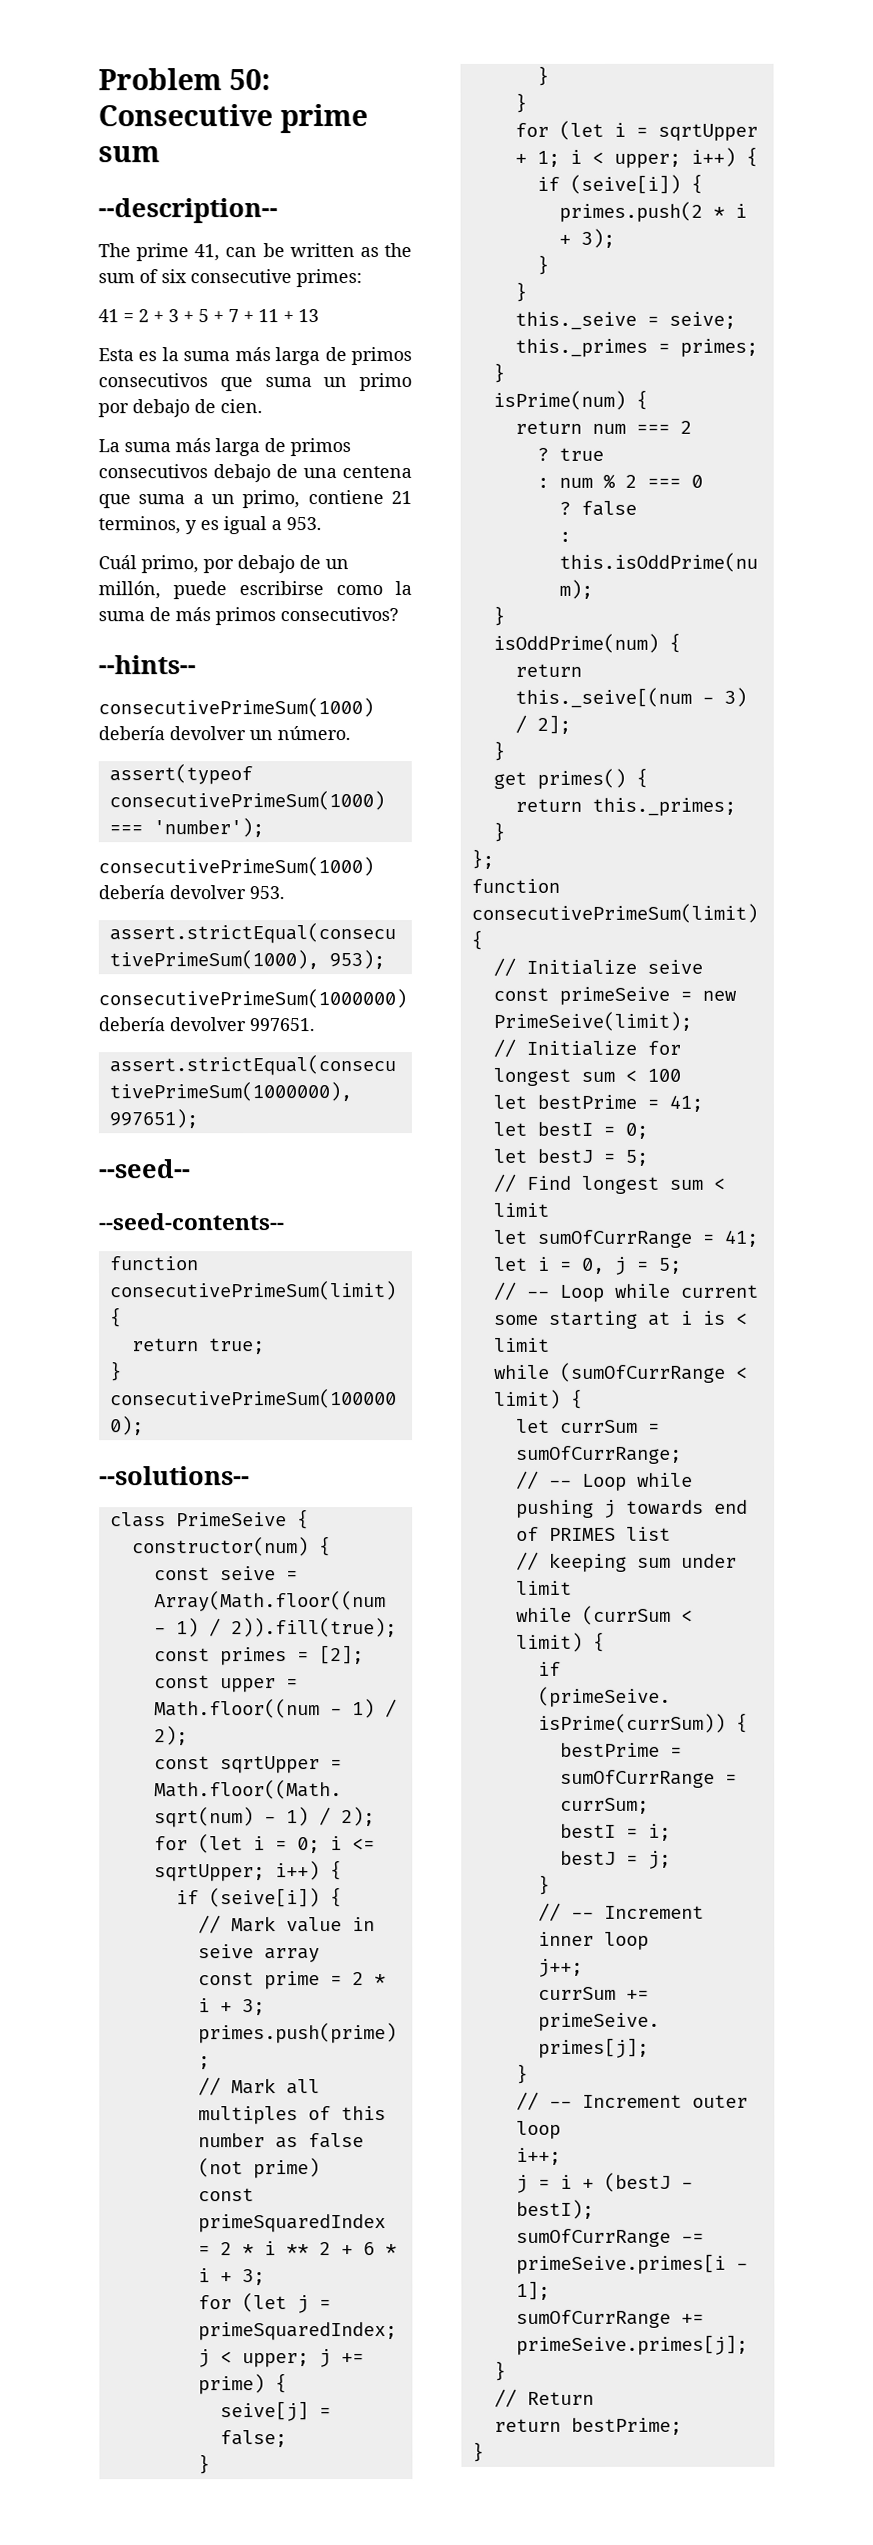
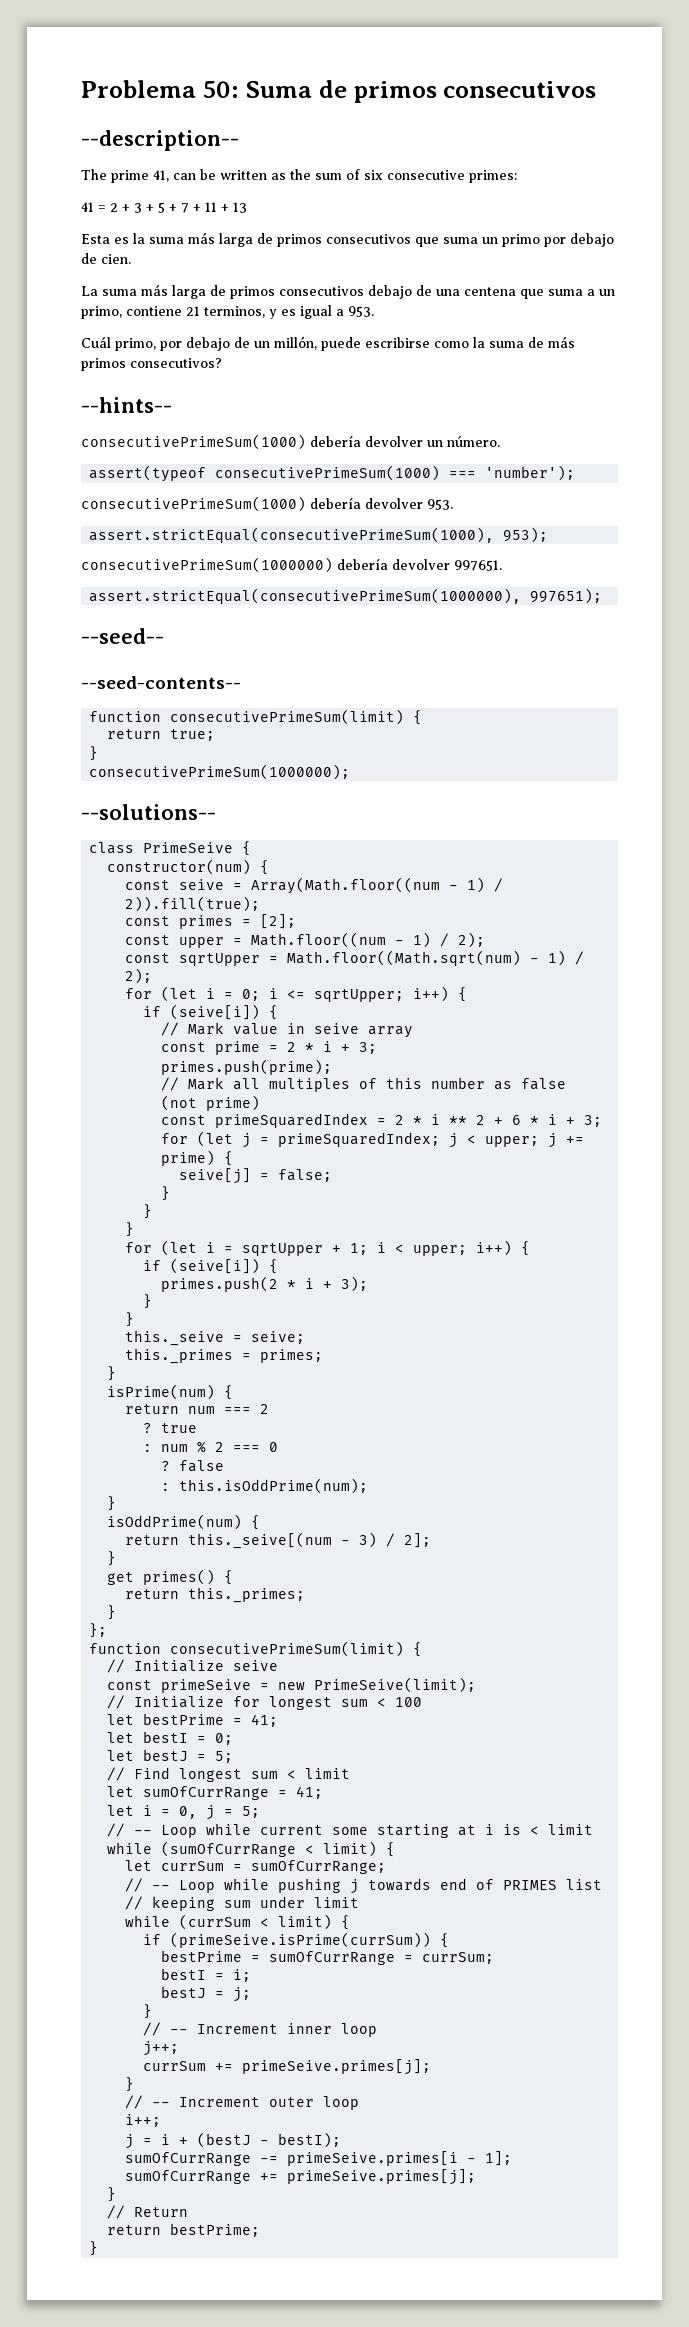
- Problem 50: Consecutive prime sum
+ Problema 50: Suma de primos consecutivos

